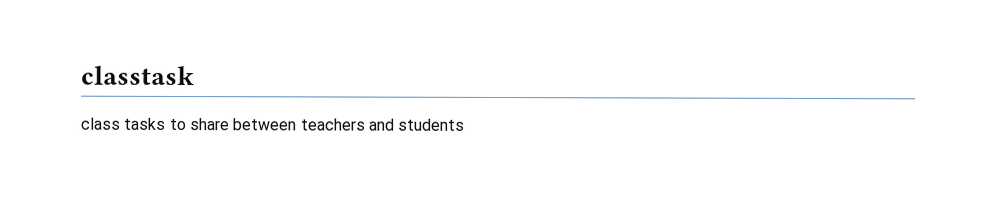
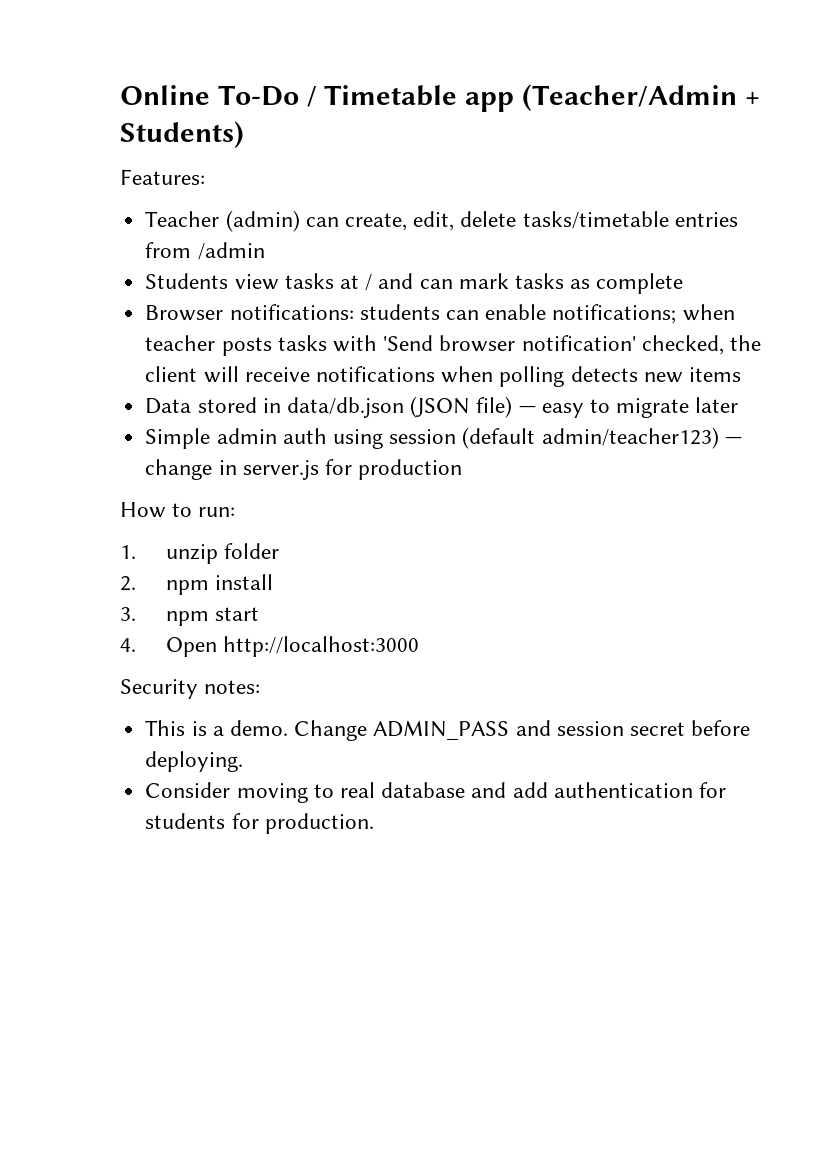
- classtask
- class tasks to share between teachers and students
+ Online To-Do / Timetable app (Teacher/Admin + Students)
+ Features:
+ Teacher (admin) can create, edit, delete tasks/timetable entries from /admin
+ Students view tasks at / and can mark tasks as complete
+ Browser notifications: students can enable notifications; when teacher posts tasks with 'Send browser notification' checked, the client will receive notifications when polling detects new items
+ Data stored in data/db.json (JSON file) — easy to migrate later
+ Simple admin auth using session (default admin/teacher123) — change in server.js for production
+ How to run:
+ 1. unzip folder
+ 2. npm install
+ 3. npm start
+ 4. Open http://localhost:3000
+ Security notes:
+ This is a demo. Change ADMIN_PASS and session secret before deploying.
+ Consider moving to real database and add authentication for students for production.

